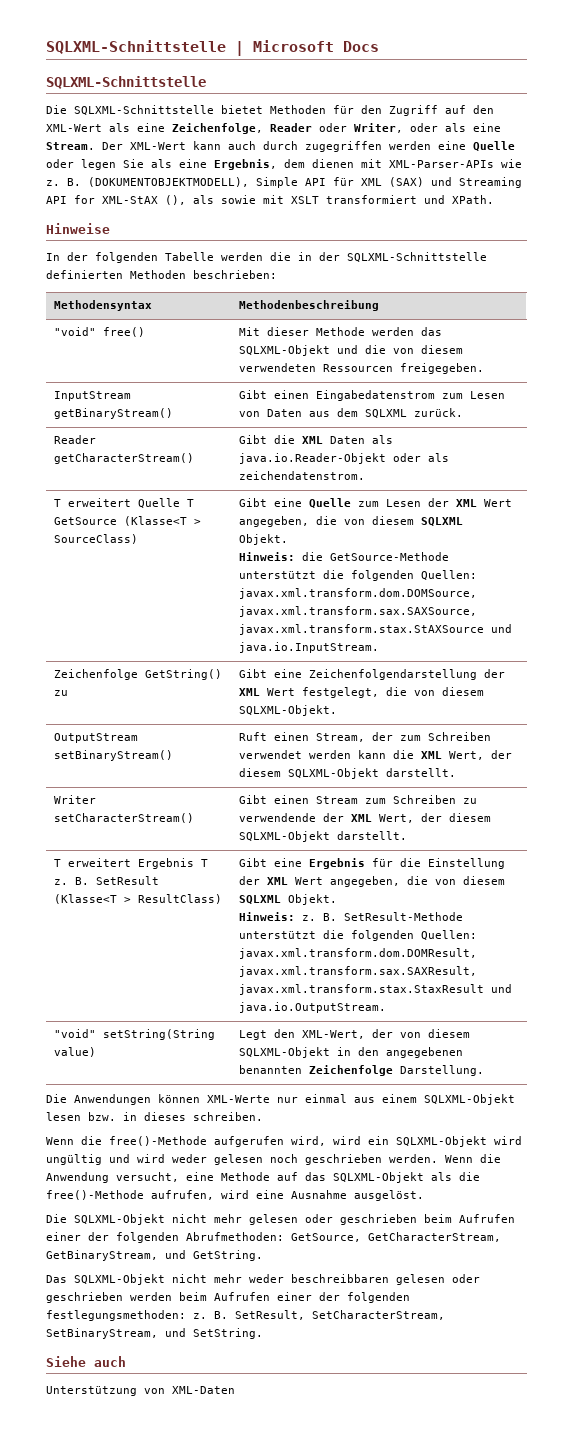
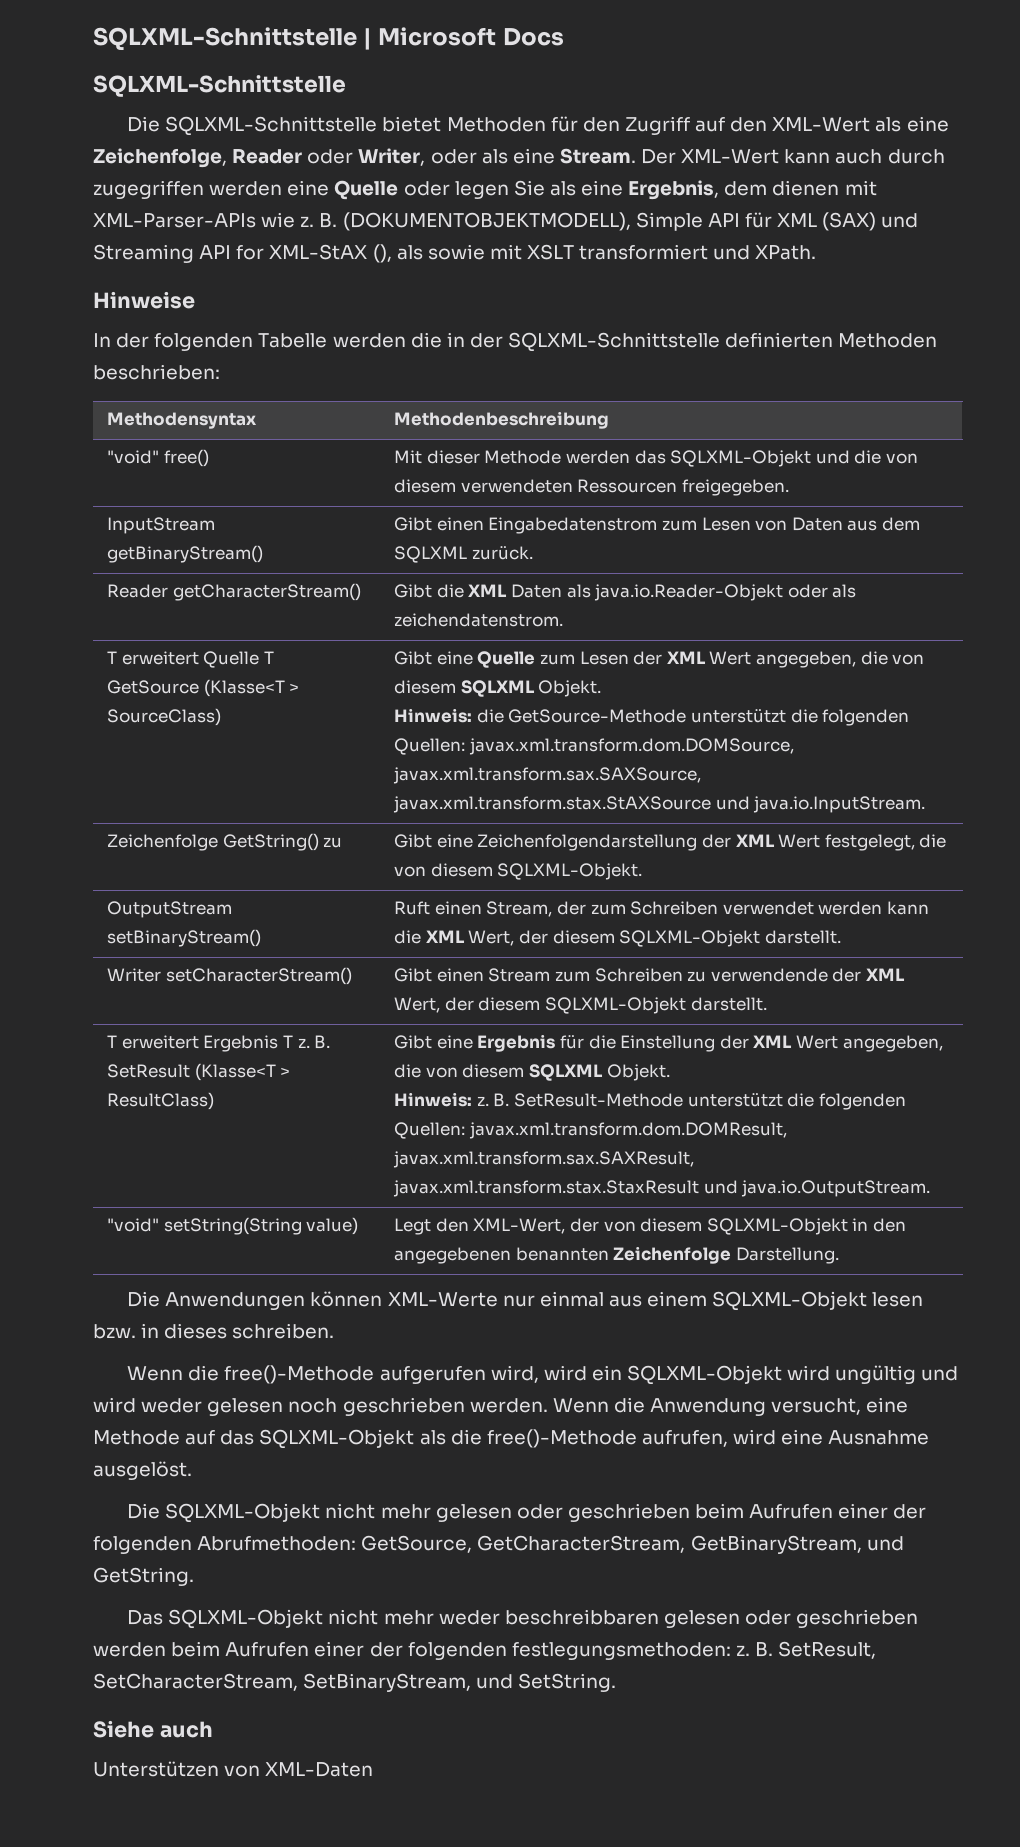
- Unterstützung von XML-Daten
+ Unterstützen von XML-Daten

